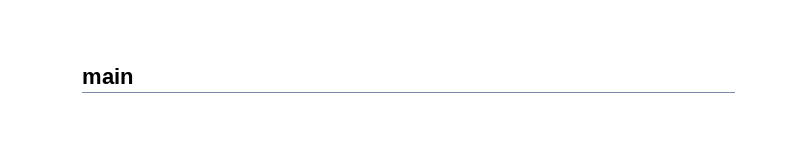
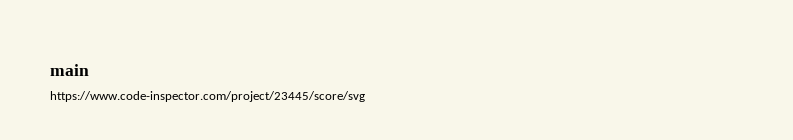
+ https://www.code-inspector.com/project/23445/score/svg

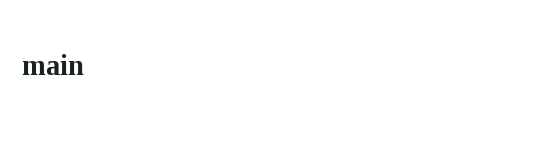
- https://www.code-inspector.com/project/23445/score/svg

